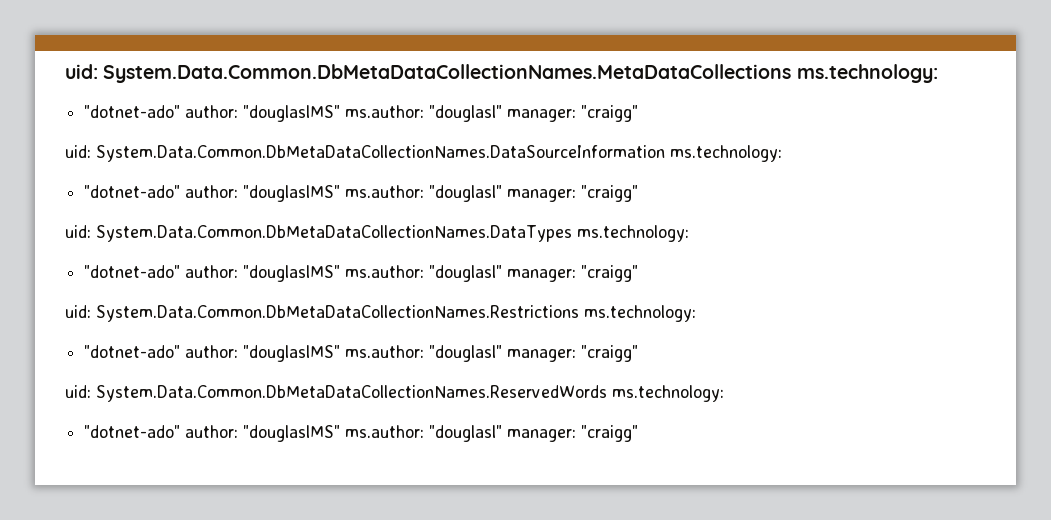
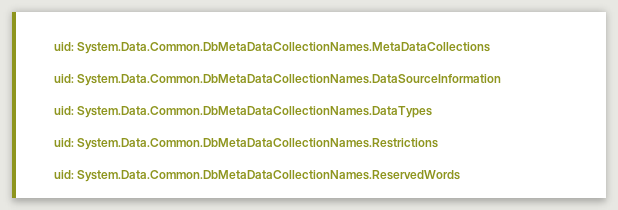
- uid: System.Data.Common.DbMetaDataCollectionNames.MetaDataCollections ms.technology:
- "dotnet-ado" author: "douglaslMS" ms.author: "douglasl" manager: "craigg"
- uid: System.Data.Common.DbMetaDataCollectionNames.DataSourceInformation ms.technology:
- "dotnet-ado" author: "douglaslMS" ms.author: "douglasl" manager: "craigg"
- uid: System.Data.Common.DbMetaDataCollectionNames.DataTypes ms.technology:
- "dotnet-ado" author: "douglaslMS" ms.author: "douglasl" manager: "craigg"
- uid: System.Data.Common.DbMetaDataCollectionNames.Restrictions ms.technology:
- "dotnet-ado" author: "douglaslMS" ms.author: "douglasl" manager: "craigg"
- uid: System.Data.Common.DbMetaDataCollectionNames.ReservedWords ms.technology:
- "dotnet-ado" author: "douglaslMS" ms.author: "douglasl" manager: "craigg"
+ uid: System.Data.Common.DbMetaDataCollectionNames.MetaDataCollections
+ uid: System.Data.Common.DbMetaDataCollectionNames.DataSourceInformation
+ uid: System.Data.Common.DbMetaDataCollectionNames.DataTypes
+ uid: System.Data.Common.DbMetaDataCollectionNames.Restrictions
+ uid: System.Data.Common.DbMetaDataCollectionNames.ReservedWords

